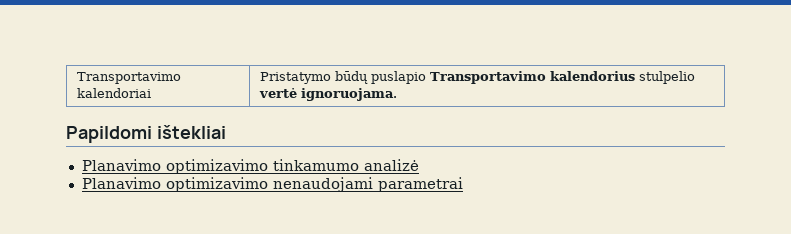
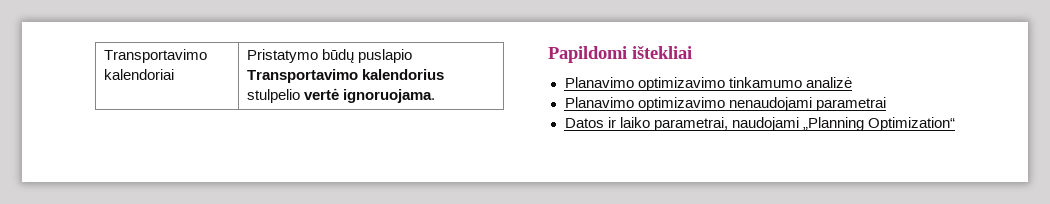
+ Datos ir laiko parametrai, naudojami „Planning Optimization“

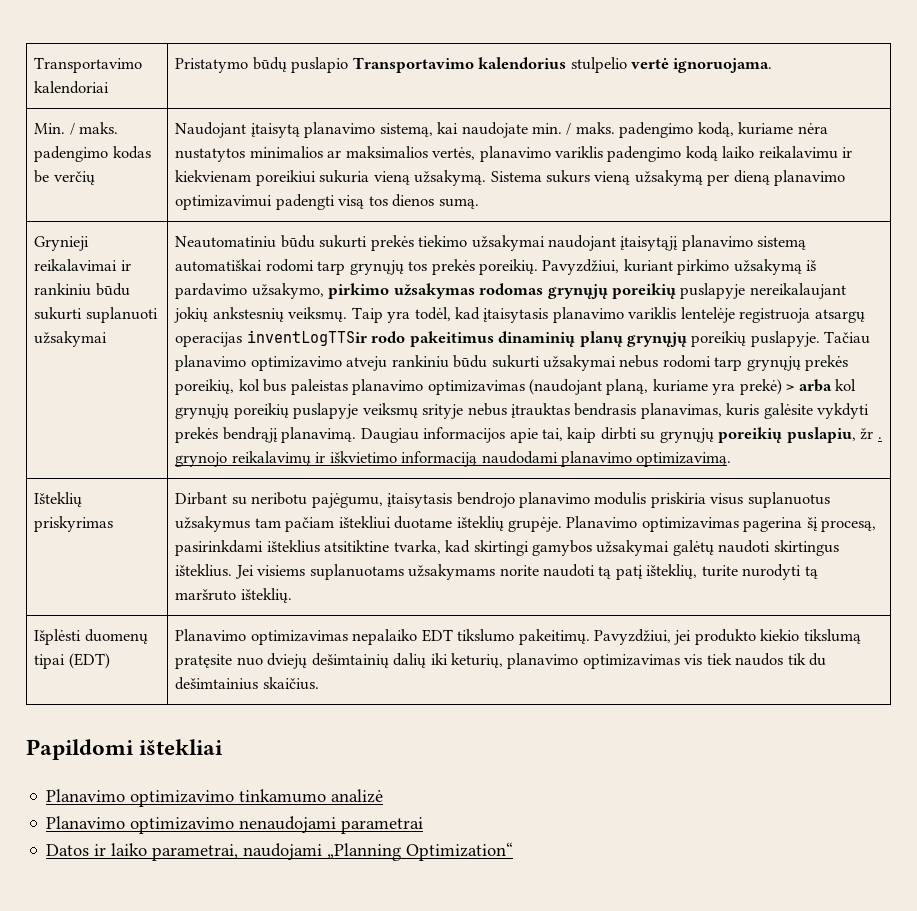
+ Min. / maks. padengimo kodas be verčių | Naudojant įtaisytą planavimo sistemą, kai naudojate min. / maks. padengimo kodą, kuriame nėra nustatytos minimalios ar maksimalios vertės, planavimo variklis padengimo kodą laiko reikalavimu ir kiekvienam poreikiui sukuria vieną užsakymą. Sistema sukurs vieną užsakymą per dieną planavimo optimizavimui padengti visą tos dienos sumą.
+ Grynieji reikalavimai ir rankiniu būdu sukurti suplanuoti užsakymai | Neautomatiniu būdu sukurti prekės tiekimo užsakymai naudojant įtaisytąjį planavimo sistemą automatiškai rodomi tarp grynųjų tos prekės poreikių. Pavyzdžiui, kuriant pirkimo užsakymą iš pardavimo užsakymo, pirkimo užsakymas rodomas grynųjų poreikių puslapyje nereikalaujant jokių ankstesnių veiksmų. Taip yra todėl, kad įtaisytasis planavimo variklis lentelėje registruoja atsargų operacijas inventLogTTSir rodo pakeitimus dinaminių planų grynųjų poreikių puslapyje. Tačiau planavimo optimizavimo atveju rankiniu būdu sukurti užsakymai nebus rodomi tarp grynųjų prekės poreikių, kol bus paleistas planavimo optimizavimas (naudojant planą, kuriame yra prekė) > arba kol grynųjų poreikių puslapyje veiksmų srityje nebus įtrauktas bendrasis planavimas, kuris galėsite vykdyti prekės bendrąjį planavimą. Daugiau informacijos apie tai, kaip dirbti su grynųjų poreikių puslapiu, žr . grynojo reikalavimų ir iškvietimo informaciją naudodami planavimo optimizavimą.
+ Išteklių priskyrimas | Dirbant su neribotu pajėgumu, įtaisytasis bendrojo planavimo modulis priskiria visus suplanuotus užsakymus tam pačiam ištekliui duotame išteklių grupėje. Planavimo optimizavimas pagerina šį procesą, pasirinkdami išteklius atsitiktine tvarka, kad skirtingi gamybos užsakymai galėtų naudoti skirtingus išteklius. Jei visiems suplanuotams užsakymams norite naudoti tą patį išteklių, turite nurodyti tą maršruto išteklių.
+ Išplėsti duomenų tipai (EDT) | Planavimo optimizavimas nepalaiko EDT tikslumo pakeitimų. Pavyzdžiui, jei produkto kiekio tikslumą pratęsite nuo dviejų dešimtainių dalių iki keturių, planavimo optimizavimas vis tiek naudos tik du dešimtainius skaičius.

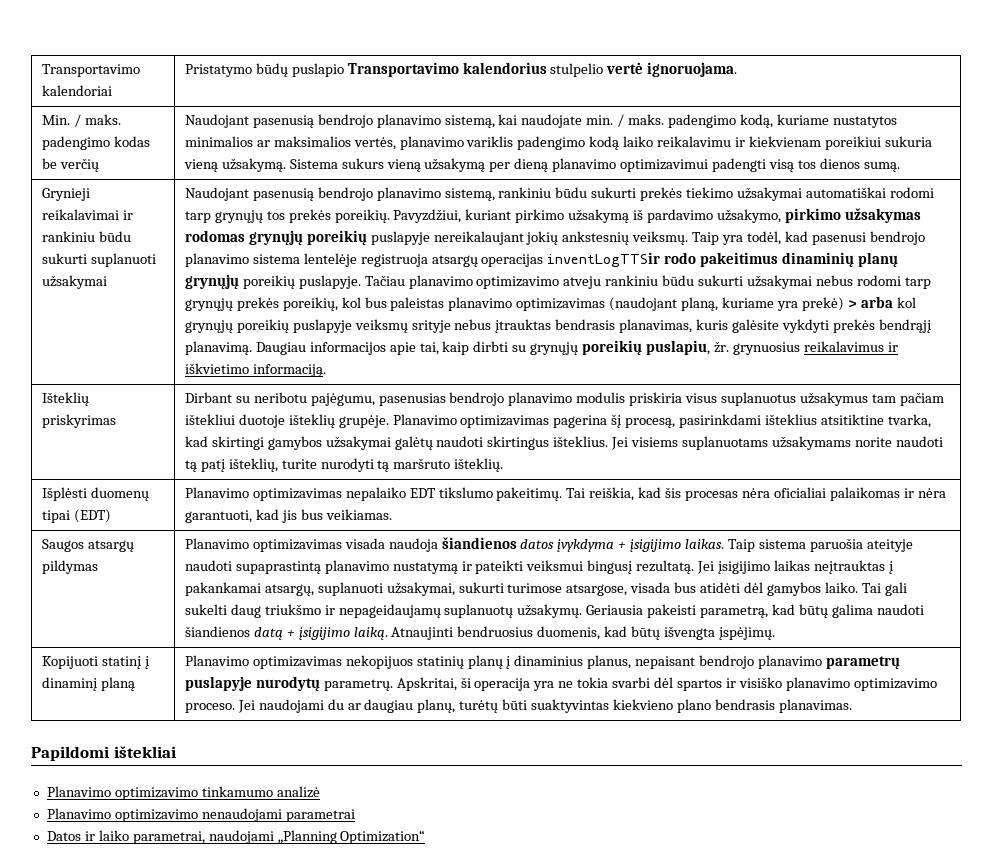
- Naudojant įtaisytą planavimo sistemą, kai naudojate min. / maks. padengimo kodą, kuriame nėra nustatytos minimalios ar maksimalios vertės, planavimo variklis padengimo kodą laiko reikalavimu ir kiekvienam poreikiui sukuria vieną užsakymą.
+ Naudojant pasenusią bendrojo planavimo sistemą, kai naudojate min. / maks. padengimo kodą, kuriame nustatytos minimalios ar maksimalios vertės, planavimo variklis padengimo kodą laiko reikalavimu ir kiekvienam poreikiui sukuria vieną užsakymą.
- Neautomatiniu būdu sukurti prekės tiekimo užsakymai naudojant įtaisytąjį planavimo sistemą automatiškai rodomi tarp grynųjų tos prekės poreikių.
+ Naudojant pasenusią bendrojo planavimo sistemą, rankiniu būdu sukurti prekės tiekimo užsakymai automatiškai rodomi tarp grynųjų tos prekės poreikių.
- Taip yra todėl, kad įtaisytasis planavimo variklis lentelėje registruoja atsargų operacijas inventLogTTSir rodo pakeitimus dinaminių planų grynųjų poreikių puslapyje.
+ Taip yra todėl, kad pasenusi bendrojo planavimo sistema lentelėje registruoja atsargų operacijas inventLogTTSir rodo pakeitimus dinaminių planų grynųjų poreikių puslapyje.
- Daugiau informacijos apie tai, kaip dirbti su grynųjų poreikių puslapiu, žr . grynojo reikalavimų ir iškvietimo informaciją naudodami planavimo optimizavimą.
+ Daugiau informacijos apie tai, kaip dirbti su grynųjų poreikių puslapiu, žr. grynuosius reikalavimus ir iškvietimo informaciją.
- Dirbant su neribotu pajėgumu, įtaisytasis bendrojo planavimo modulis priskiria visus suplanuotus užsakymus tam pačiam ištekliui duotame išteklių grupėje.
+ Dirbant su neribotu pajėgumu, pasenusias bendrojo planavimo modulis priskiria visus suplanuotus užsakymus tam pačiam ištekliui duotoje išteklių grupėje.
- Išplėsti duomenų tipai (EDT) | Planavimo optimizavimas nepalaiko EDT tikslumo pakeitimų. Pavyzdžiui, jei produkto kiekio tikslumą pratęsite nuo dviejų dešimtainių dalių iki keturių, planavimo optimizavimas vis tiek naudos tik du dešimtainius skaičius.
+ Išplėsti duomenų tipai (EDT) | Planavimo optimizavimas nepalaiko EDT tikslumo pakeitimų. Tai reiškia, kad šis procesas nėra oficialiai palaikomas ir nėra garantuoti, kad jis bus veikiamas.
+ Saugos atsargų pildymas | Planavimo optimizavimas visada naudoja šiandienos datos įvykdyma + įsigijimo laikas. Taip sistema paruošia ateityje naudoti supaprastintą planavimo nustatymą ir pateikti veiksmui bingusį rezultatą. Jei įsigijimo laikas neįtrauktas į pakankamai atsargų, suplanuoti užsakymai, sukurti turimose atsargose, visada bus atidėti dėl gamybos laiko. Tai gali sukelti daug triukšmo ir nepageidaujamų suplanuotų užsakymų. Geriausia pakeisti parametrą, kad būtų galima naudoti šiandienos datą + įsigijimo laiką. Atnaujinti bendruosius duomenis, kad būtų išvengta įspėjimų.
+ Kopijuoti statinį į dinaminį planą | Planavimo optimizavimas nekopijuos statinių planų į dinaminius planus, nepaisant bendrojo planavimo parametrų puslapyje nurodytų parametrų. Apskritai, ši operacija yra ne tokia svarbi dėl spartos ir visiško planavimo optimizavimo proceso. Jei naudojami du ar daugiau planų, turėtų būti suaktyvintas kiekvieno plano bendrasis planavimas.

